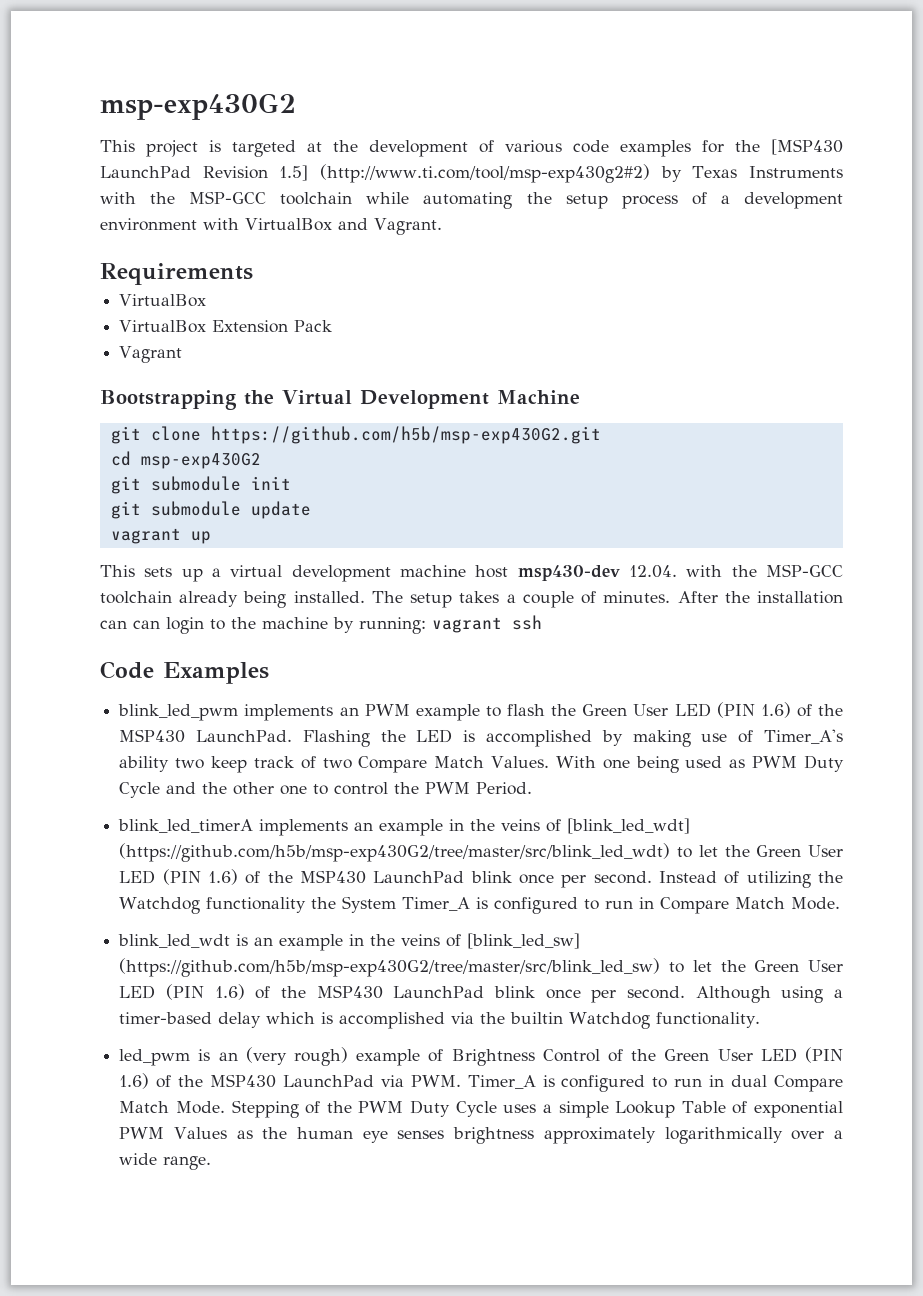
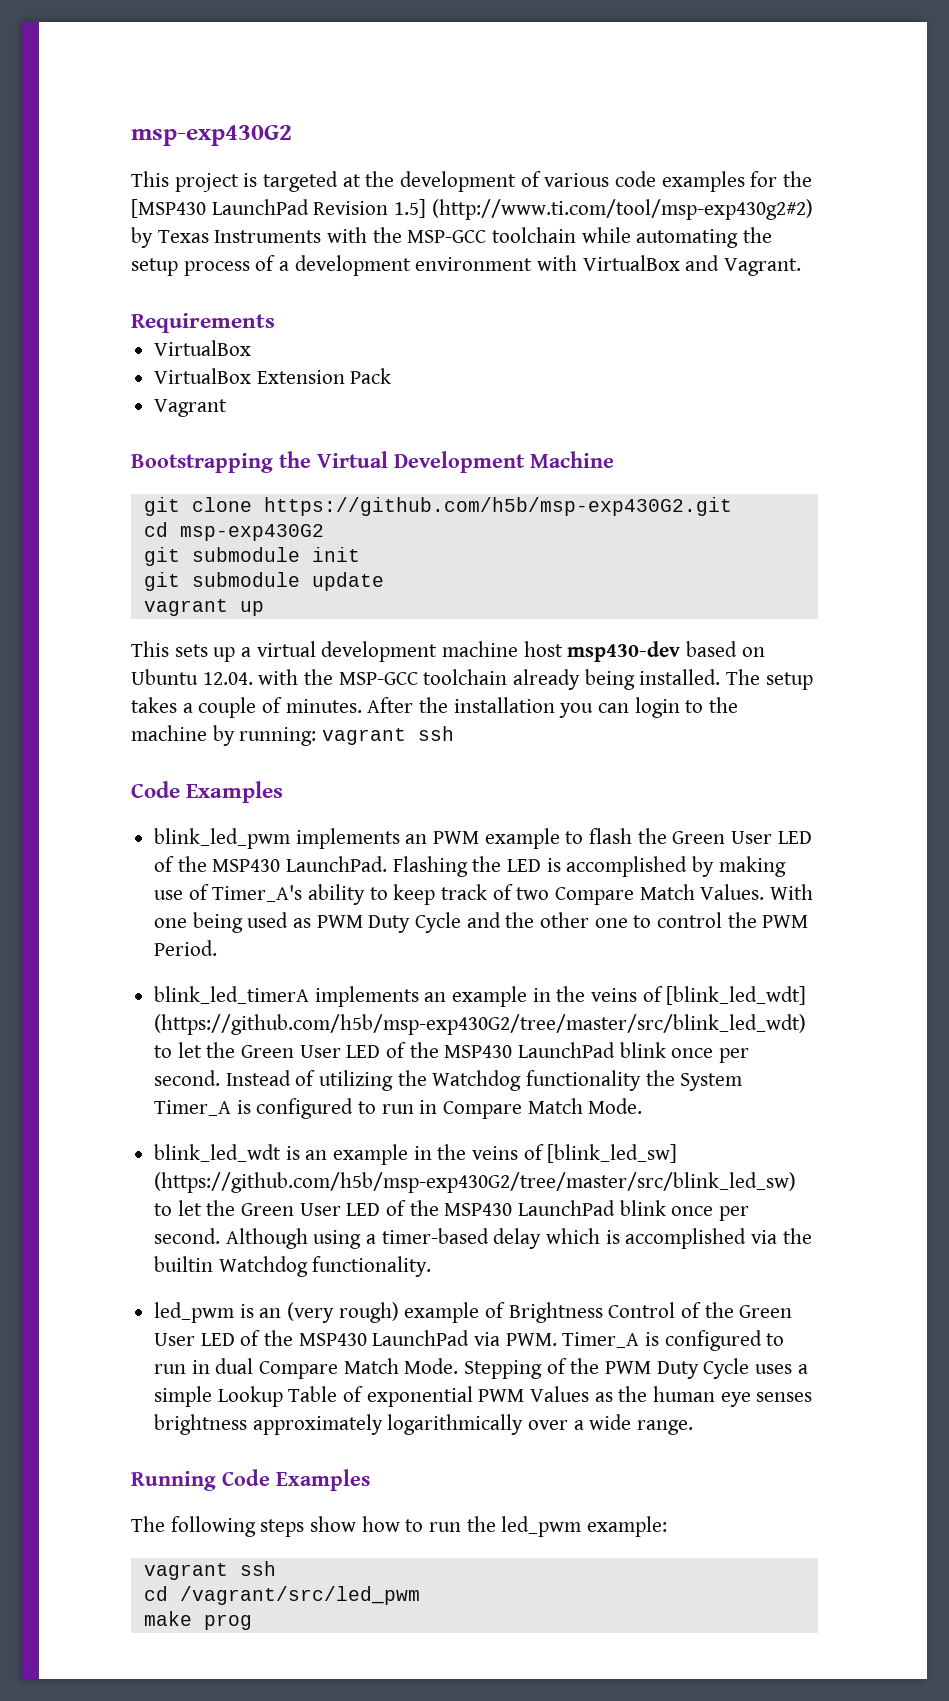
- This sets up a virtual development machine host msp430-dev 12.04. with the MSP-GCC toolchain already being installed.
+ This sets up a virtual development machine host msp430-dev based on Ubuntu 12.04. with the MSP-GCC toolchain already being installed.
- After the installation can can login to the machine by running: vagrant ssh
+ After the installation you can login to the machine by running: vagrant ssh
- blink_led_pwm implements an PWM example to flash the Green User LED (PIN 1.6) of the MSP430 LaunchPad.
+ blink_led_pwm implements an PWM example to flash the Green User LED of the MSP430 LaunchPad.
- Flashing the LED is accomplished by making use of Timer_A's ability two keep track of two Compare Match Values.
+ Flashing the LED is accomplished by making use of Timer_A's ability to keep track of two Compare Match Values.
- blink_led_timerA implements an example in the veins of [blink_led_wdt] (https://github.com/h5b/msp-exp430G2/tree/master/src/blink_led_wdt) to let the Green User LED (PIN 1.6) of the MSP430 LaunchPad blink once per second.
+ blink_led_timerA implements an example in the veins of [blink_led_wdt] (https://github.com/h5b/msp-exp430G2/tree/master/src/blink_led_wdt) to let the Green User LED of the MSP430 LaunchPad blink once per second.
- blink_led_wdt is an example in the veins of [blink_led_sw] (https://github.com/h5b/msp-exp430G2/tree/master/src/blink_led_sw) to let the Green User LED (PIN 1.6) of the MSP430 LaunchPad blink once per second.
+ blink_led_wdt is an example in the veins of [blink_led_sw] (https://github.com/h5b/msp-exp430G2/tree/master/src/blink_led_sw) to let the Green User LED of the MSP430 LaunchPad blink once per second.
- led_pwm is an (very rough) example of Brightness Control of the Green User LED (PIN 1.6) of the MSP430 LaunchPad via PWM. Timer_A is configured to run in dual Compare Match Mode.
+ led_pwm is an (very rough) example of Brightness Control of the Green User LED of the MSP430 LaunchPad via PWM. Timer_A is configured to run in dual Compare Match Mode.
+ Running Code Examples
+ The following steps show how to run the led_pwm example:
+ vagrant ssh
+ cd /vagrant/src/led_pwm
+ make prog

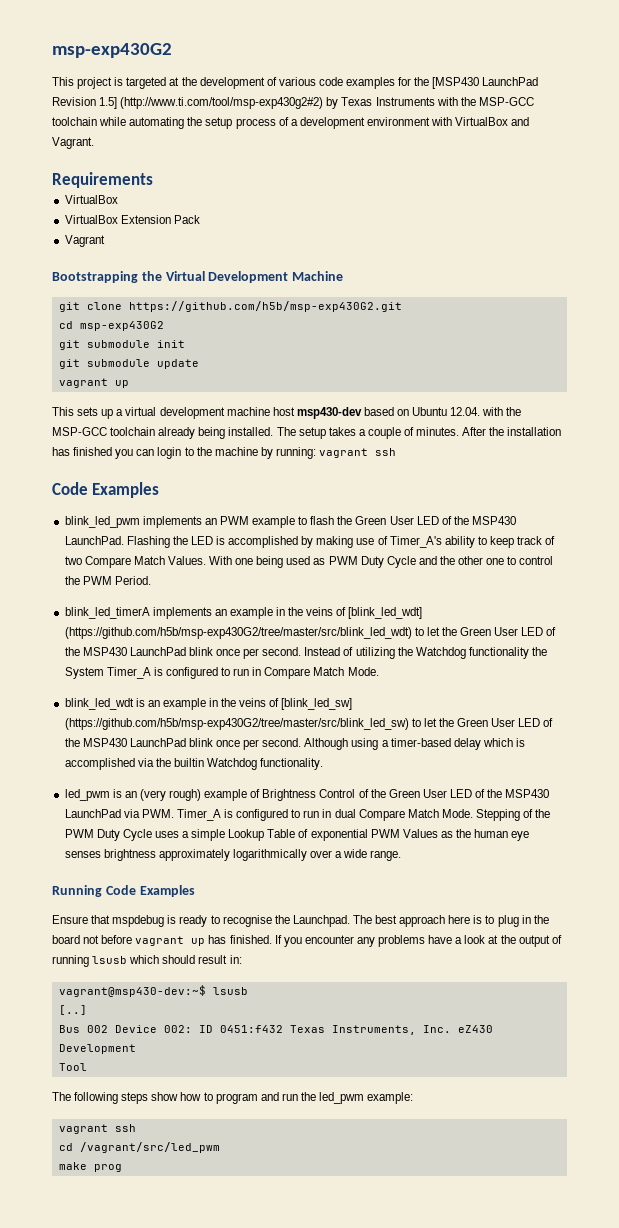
- After the installation you can login to the machine by running: vagrant ssh
+ After the installation has finished you can login to the machine by running: vagrant ssh
+ Ensure that mspdebug is ready to recognise the Launchpad. The best approach here is to plug in the board not before vagrant up has finished. If you encounter any problems have a look at the output of running lsusb which should result in:
+ vagrant@msp430-dev:~$ lsusb
+ [..]
+ Bus 002 Device 002: ID 0451:f432 Texas Instruments, Inc. eZ430 Development
+ Tool
- The following steps show how to run the led_pwm example:
+ The following steps show how to program and run the led_pwm example:

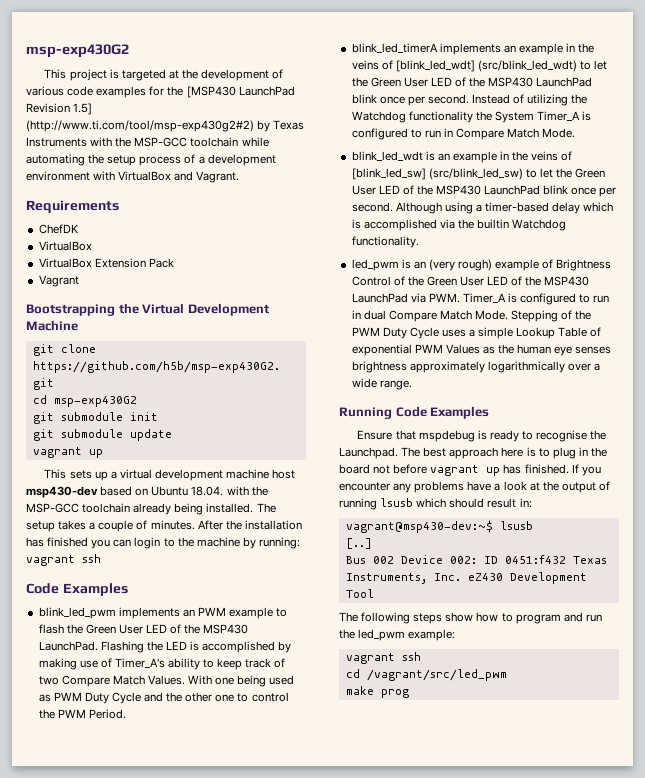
+ ChefDK
- This sets up a virtual development machine host msp430-dev based on Ubuntu 12.04. with the MSP-GCC toolchain already being installed.
+ This sets up a virtual development machine host msp430-dev based on Ubuntu 18.04. with the MSP-GCC toolchain already being installed.
- blink_led_timerA implements an example in the veins of [blink_led_wdt] (https://github.com/h5b/msp-exp430G2/tree/master/src/blink_led_wdt) to let the Green User LED of the MSP430 LaunchPad blink once per second.
+ blink_led_timerA implements an example in the veins of [blink_led_wdt] (src/blink_led_wdt) to let the Green User LED of the MSP430 LaunchPad blink once per second.
- blink_led_wdt is an example in the veins of [blink_led_sw] (https://github.com/h5b/msp-exp430G2/tree/master/src/blink_led_sw) to let the Green User LED of the MSP430 LaunchPad blink once per second.
+ blink_led_wdt is an example in the veins of [blink_led_sw] (src/blink_led_sw) to let the Green User LED of the MSP430 LaunchPad blink once per second.

